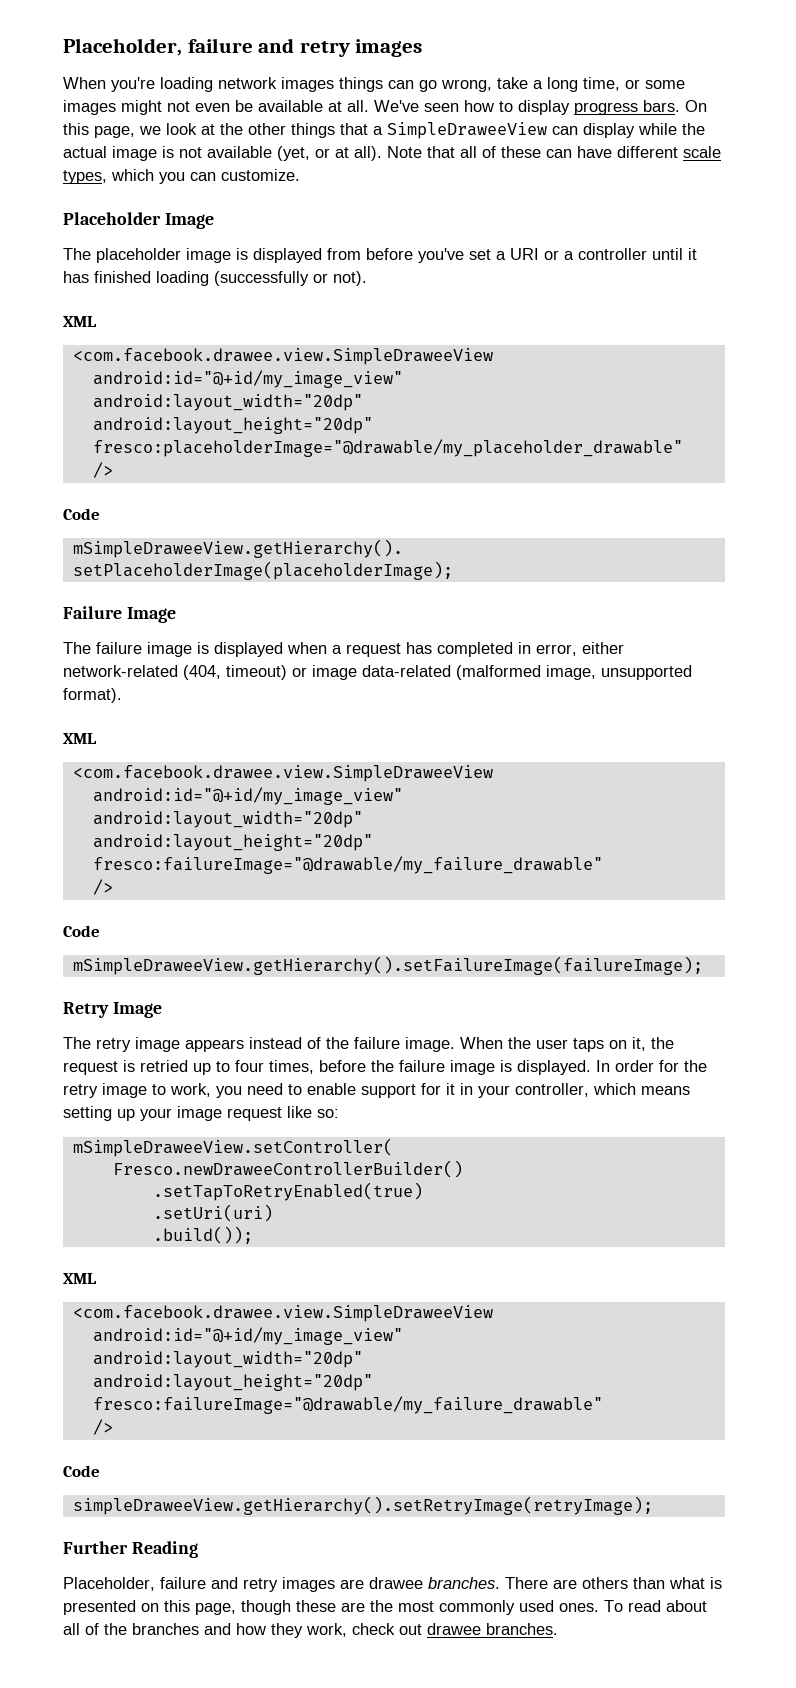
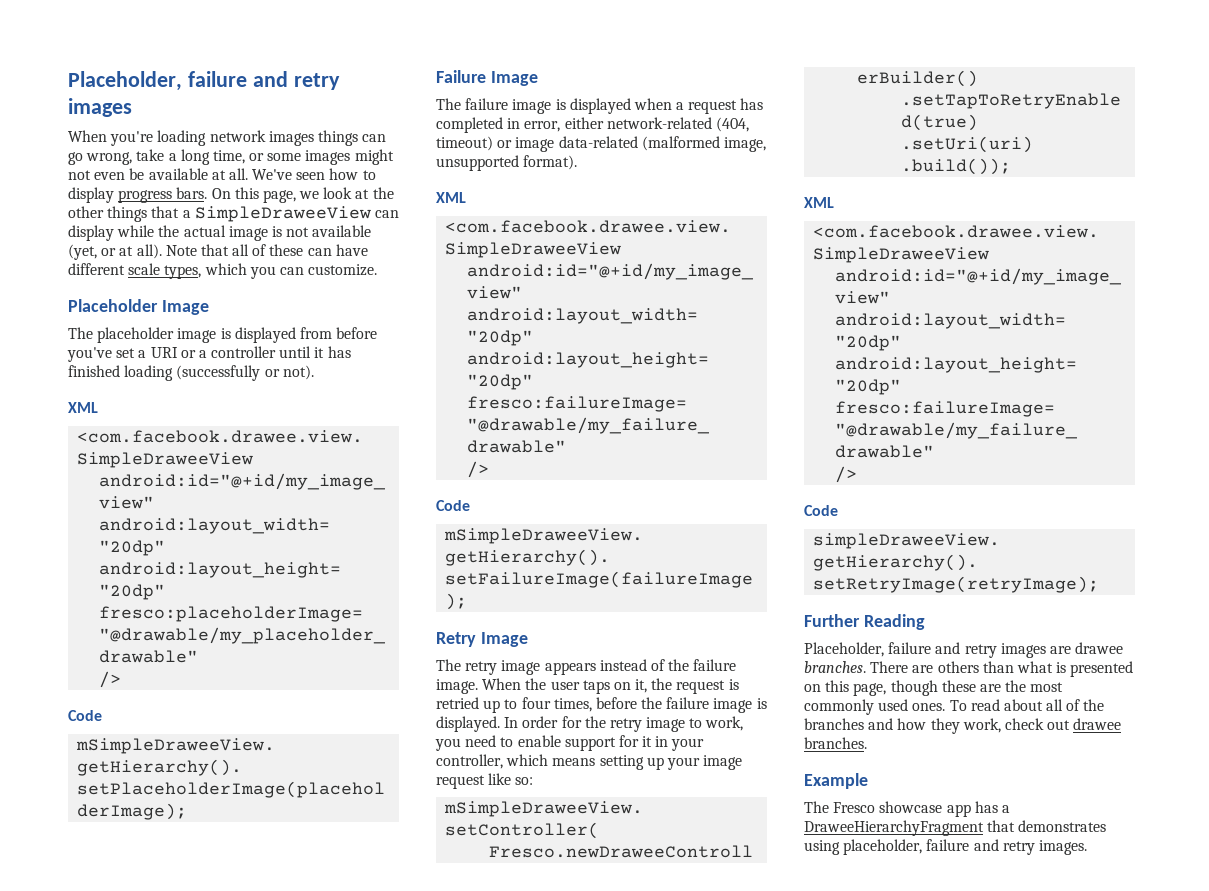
+ Example
+ The Fresco showcase app has a DraweeHierarchyFragment that demonstrates using placeholder, failure and retry images.

